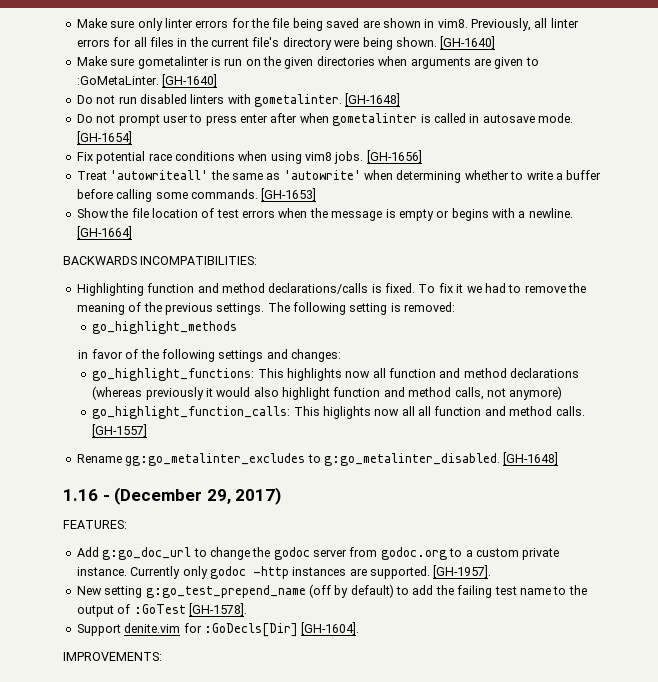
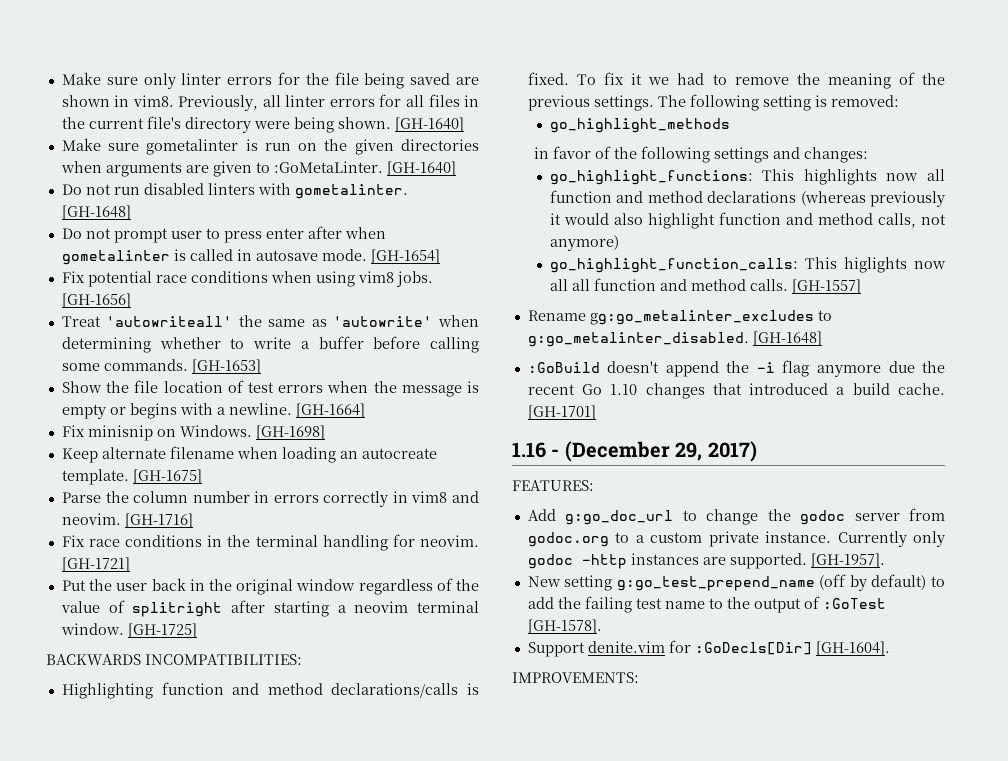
+ Fix minisnip on Windows. [GH-1698]
+ Keep alternate filename when loading an autocreate template. [GH-1675]
+ Parse the column number in errors correctly in vim8 and neovim. [GH-1716]
+ Fix race conditions in the terminal handling for neovim. [GH-1721]
+ Put the user back in the original window regardless of the value of splitright after starting a neovim terminal window. [GH-1725]
+ :GoBuild doesn't append the -i flag anymore due the recent Go 1.10 changes that introduced a build cache. [GH-1701]

